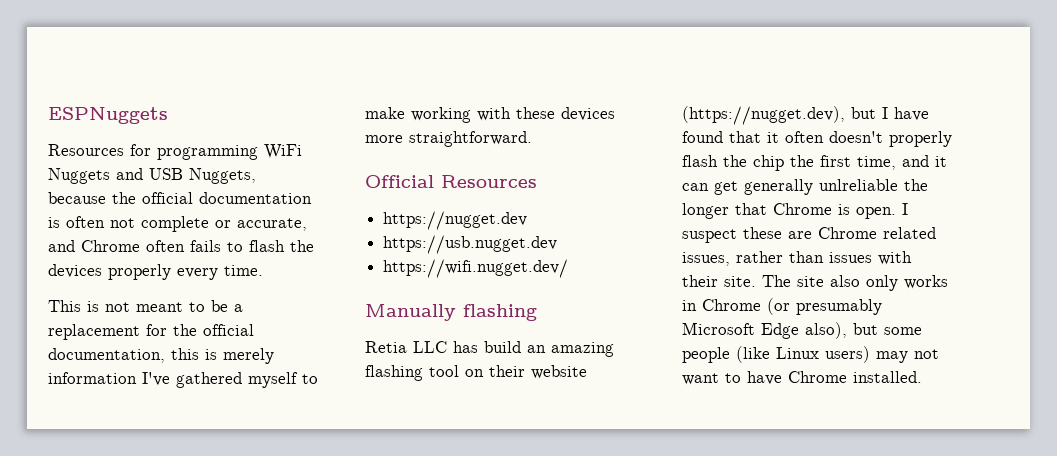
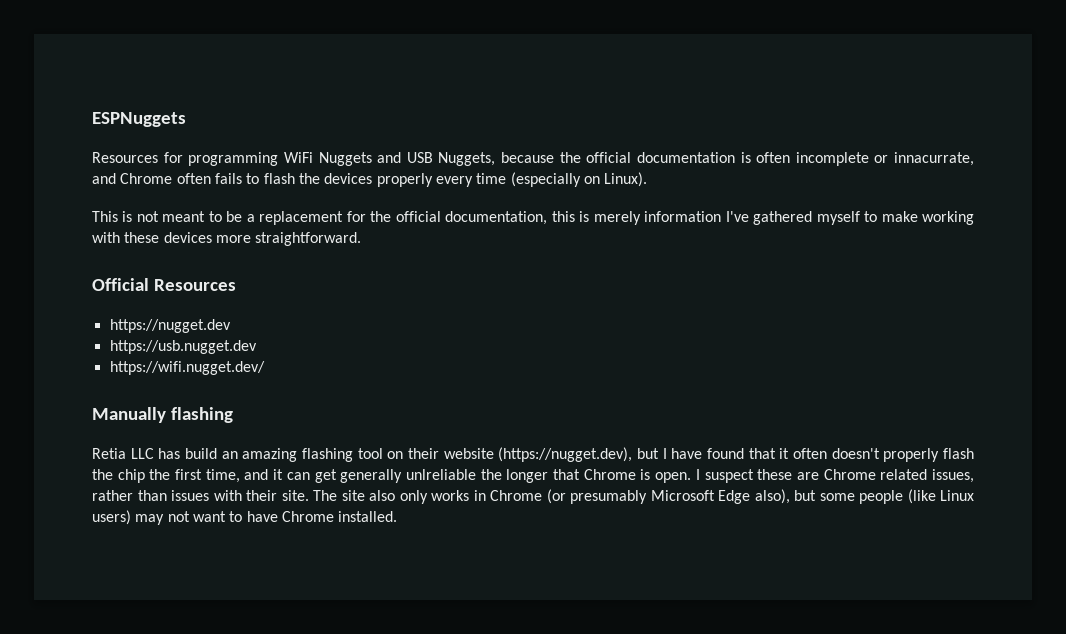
- Resources for programming WiFi Nuggets and USB Nuggets, because the official documentation is often not complete or accurate, and Chrome often fails to flash the devices properly every time.
+ Resources for programming WiFi Nuggets and USB Nuggets, because the official documentation is often incomplete or innacurrate, and Chrome often fails to flash the devices properly every time (especially on Linux).

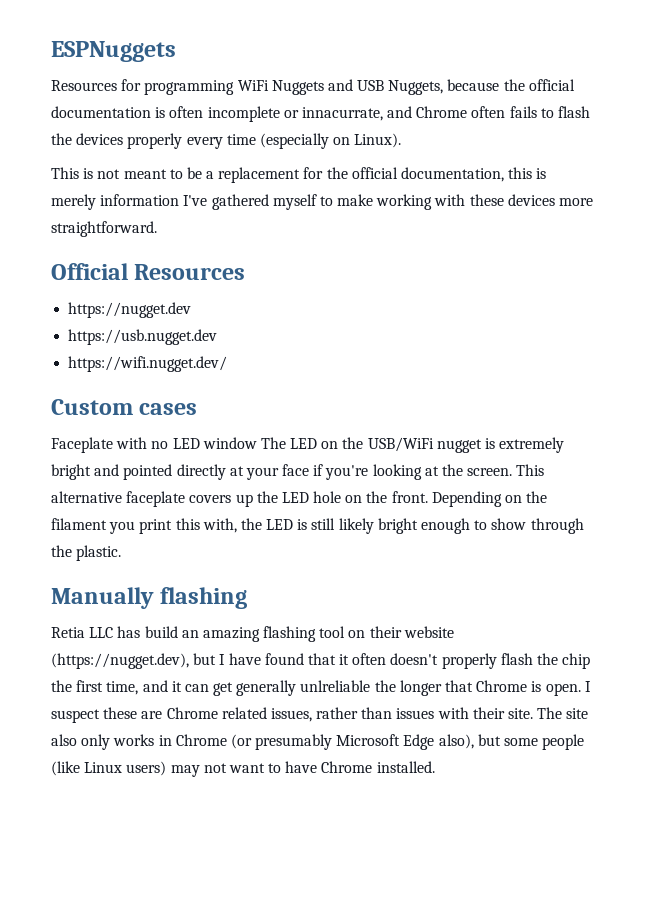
+ Custom cases
+ Faceplate with no LED window The LED on the USB/WiFi nugget is extremely bright and pointed directly at your face if you're looking at the screen. This alternative faceplate covers up the LED hole on the front. Depending on the filament you print this with, the LED is still likely bright enough to show through the plastic.

